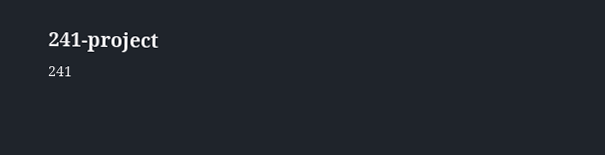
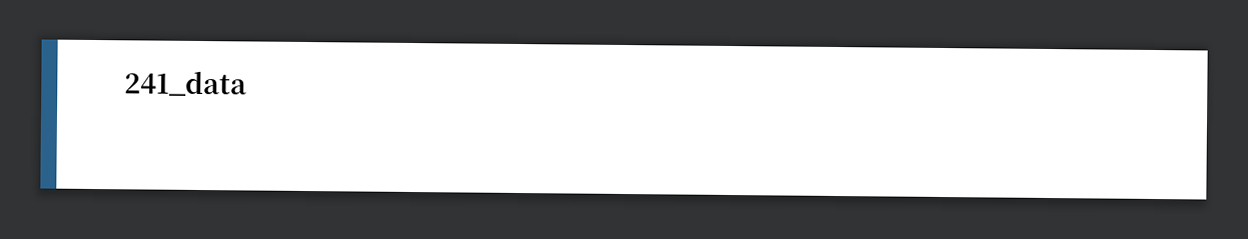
- 241-project
- 241
+ 241_data

